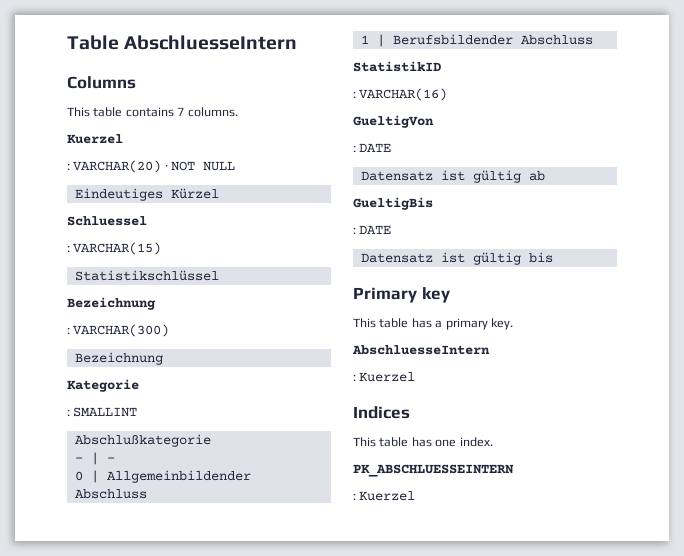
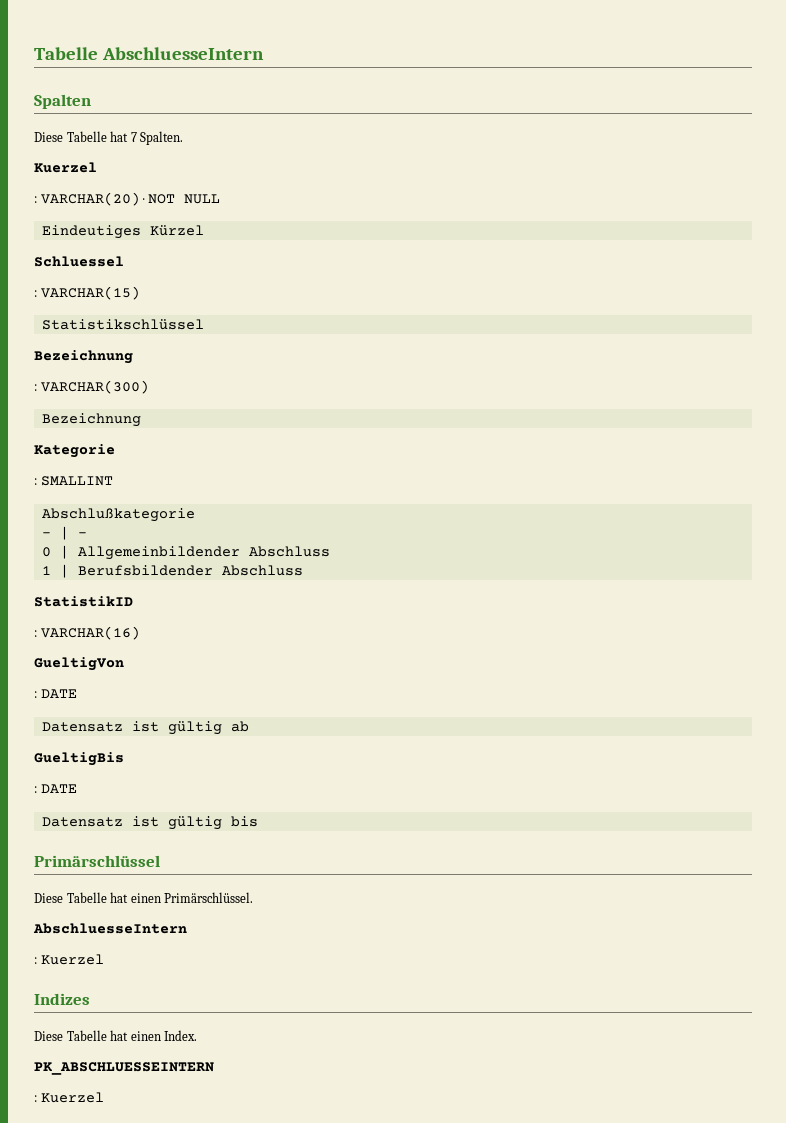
- Table AbschluesseIntern
- Columns
- This table contains 7 columns.
+ Tabelle AbschluesseIntern
+ Spalten
+ Diese Tabelle hat 7 Spalten.
- Primary key
- This table has a primary key.
+ Primärschlüssel
+ Diese Tabelle hat einen Primärschlüssel.
  AbschluesseIntern
  : Kuerzel
- Indices
- This table has one index.
+ Indizes
+ Diese Tabelle hat einen Index.

